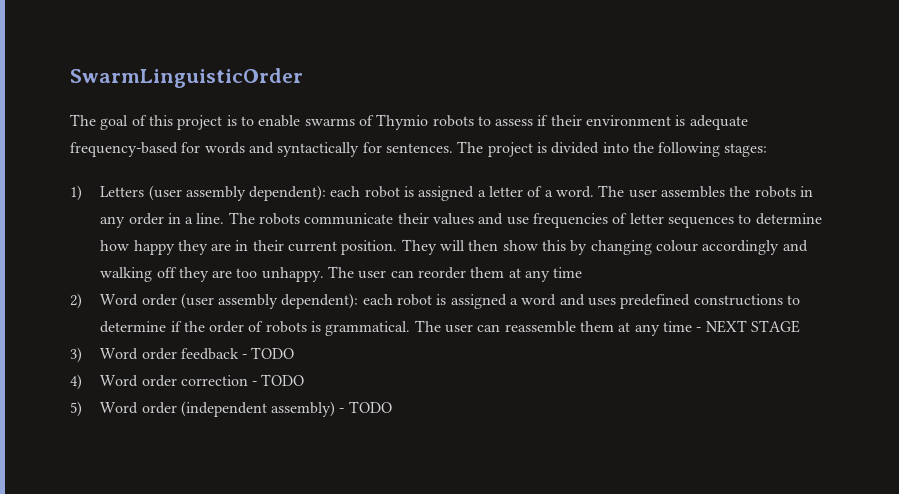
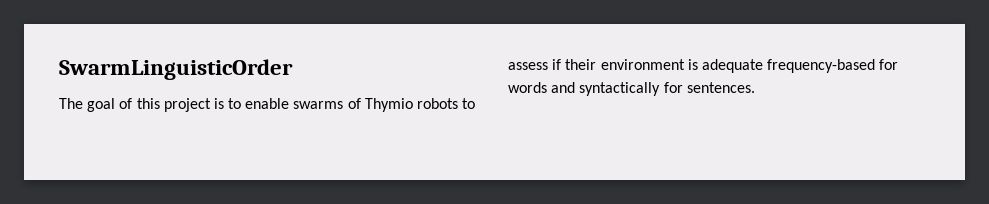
- The project is divided into the following stages:
- 1) Letters (user assembly dependent): each robot is assigned a letter of a word. The user assembles the robots in any order in a line. The robots communicate their values and use frequencies of letter sequences to determine how happy they are in their current position. They will then show this by changing colour accordingly and walking off they are too unhappy. The user can reorder them at any time
- 2) Word order (user assembly dependent): each robot is assigned a word and uses predefined constructions to determine if the order of robots is grammatical. The user can reassemble them at any time - NEXT STAGE
- 3) Word order feedback - TODO
- 4) Word order correction - TODO
- 5) Word order (independent assembly) - TODO

